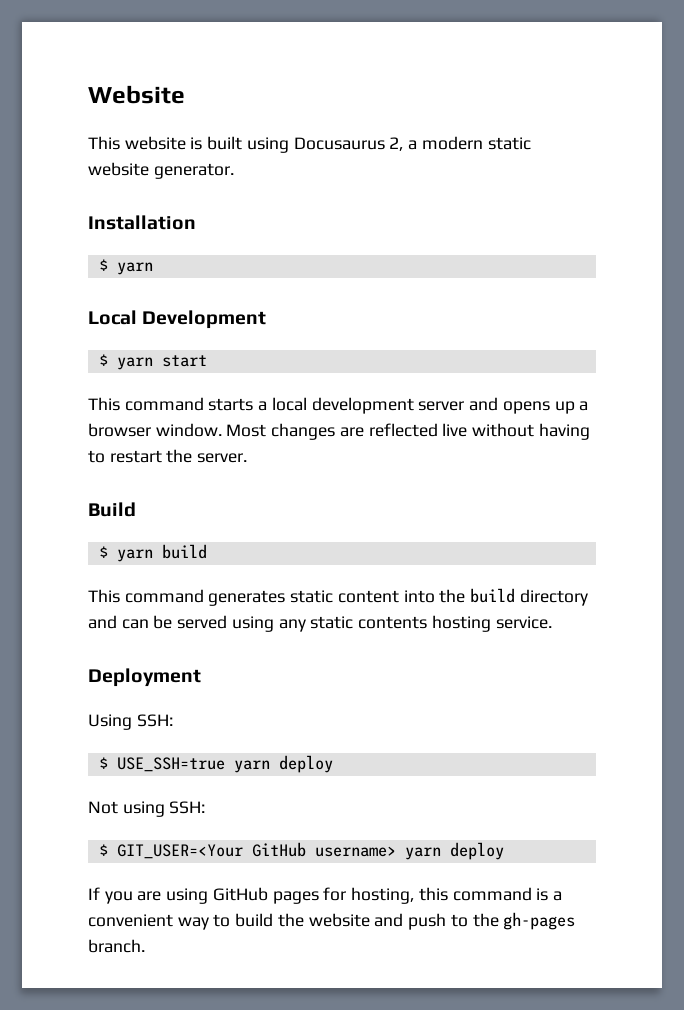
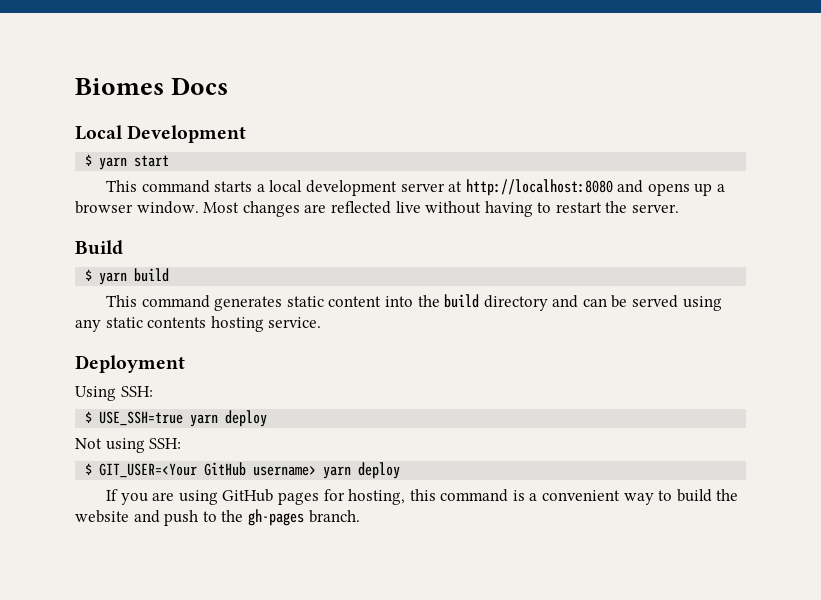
- Website
- This website is built using Docusaurus 2, a modern static website generator.
- Installation
- $ yarn
+ Biomes Docs
- This command starts a local development server and opens up a browser window.
+ This command starts a local development server at http://localhost:8080 and opens up a browser window.

